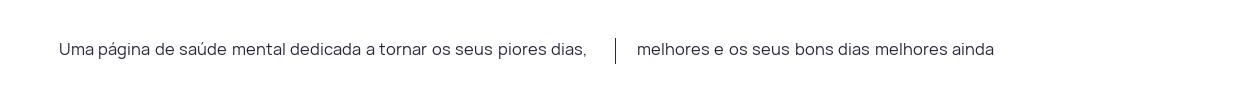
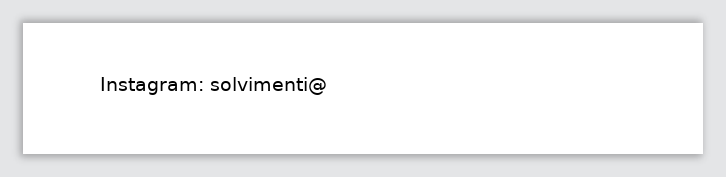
- Uma página de saúde mental dedicada a tornar os seus piores dias, melhores e os seus bons dias melhores ainda
+ Instagram: solvimenti@

